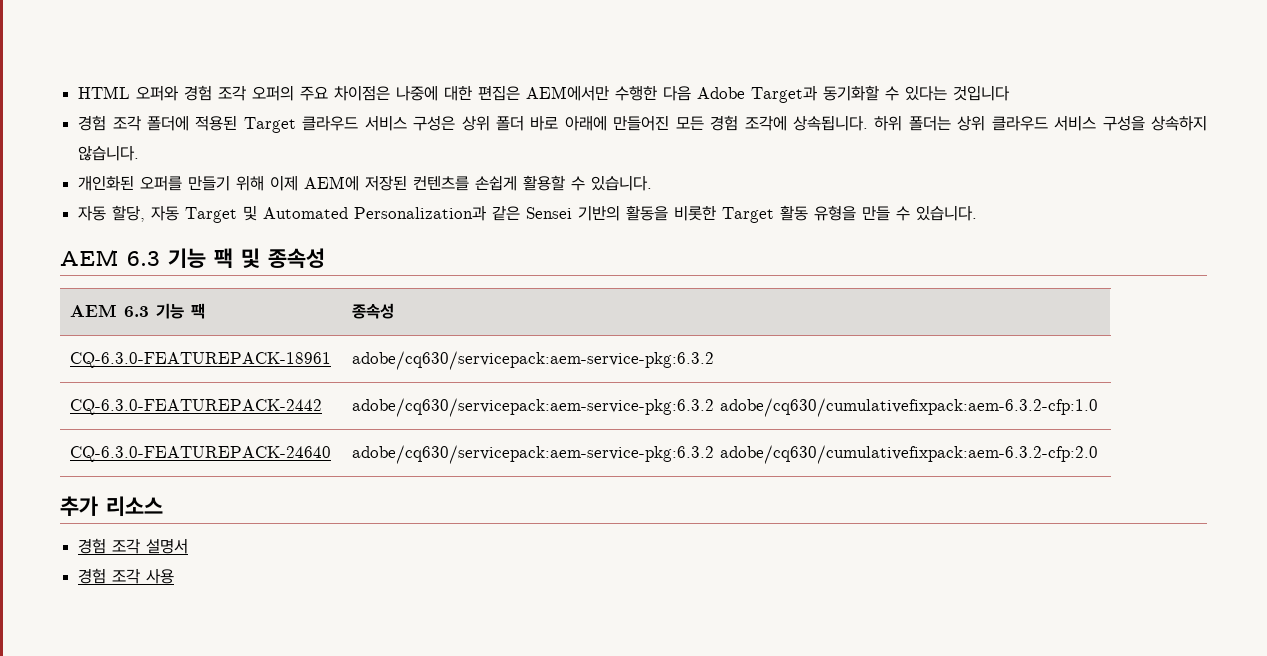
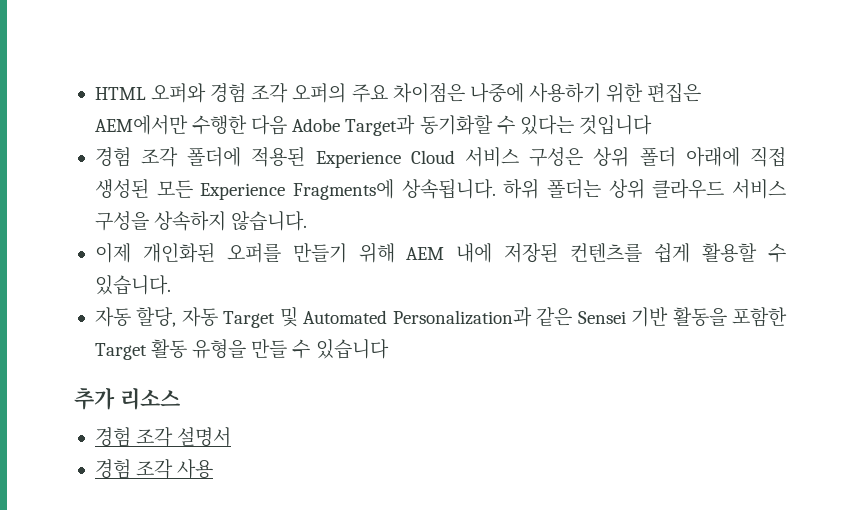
- HTML 오퍼와 경험 조각 오퍼의 주요 차이점은 나중에 대한 편집은 AEM에서만 수행한 다음 Adobe Target과 동기화할 수 있다는 것입니다
+ HTML 오퍼와 경험 조각 오퍼의 주요 차이점은 나중에 사용하기 위한 편집은 AEM에서만 수행한 다음 Adobe Target과 동기화할 수 있다는 것입니다
- 경험 조각 폴더에 적용된 Target 클라우드 서비스 구성은 상위 폴더 바로 아래에 만들어진 모든 경험 조각에 상속됩니다.
+ 경험 조각 폴더에 적용된 Experience Cloud 서비스 구성은 상위 폴더 아래에 직접 생성된 모든 Experience Fragments에 상속됩니다.
- 개인화된 오퍼를 만들기 위해 이제 AEM에 저장된 컨텐츠를 손쉽게 활용할 수 있습니다.
+ 이제 개인화된 오퍼를 만들기 위해 AEM 내에 저장된 컨텐츠를 쉽게 활용할 수 있습니다.
- 자동 할당, 자동 Target 및 Automated Personalization과 같은 Sensei 기반의 활동을 비롯한 Target 활동 유형을 만들 수 있습니다.
- AEM 6.3 기능 팩 및 종속성
- AEM 6.3 기능 팩 | 종속성
- CQ-6.3.0-FEATUREPACK-18961 | adobe/cq630/servicepack:aem-service-pkg:6.3.2
- CQ-6.3.0-FEATUREPACK-2442 | adobe/cq630/servicepack:aem-service-pkg:6.3.2 adobe/cq630/cumulativefixpack:aem-6.3.2-cfp:1.0
- CQ-6.3.0-FEATUREPACK-24640 | adobe/cq630/servicepack:aem-service-pkg:6.3.2 adobe/cq630/cumulativefixpack:aem-6.3.2-cfp:2.0
+ 자동 할당, 자동 Target 및 Automated Personalization과 같은 Sensei 기반 활동을 포함한 Target 활동 유형을 만들 수 있습니다

